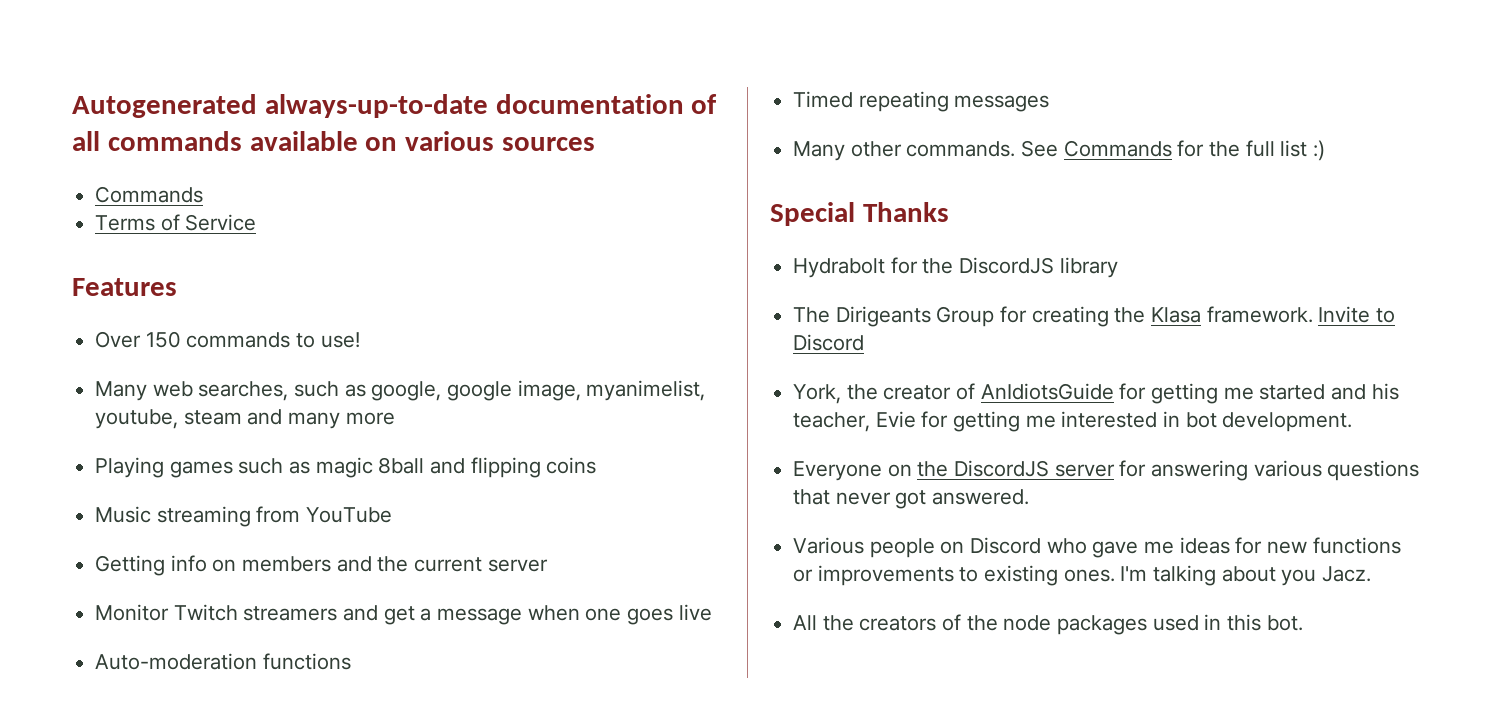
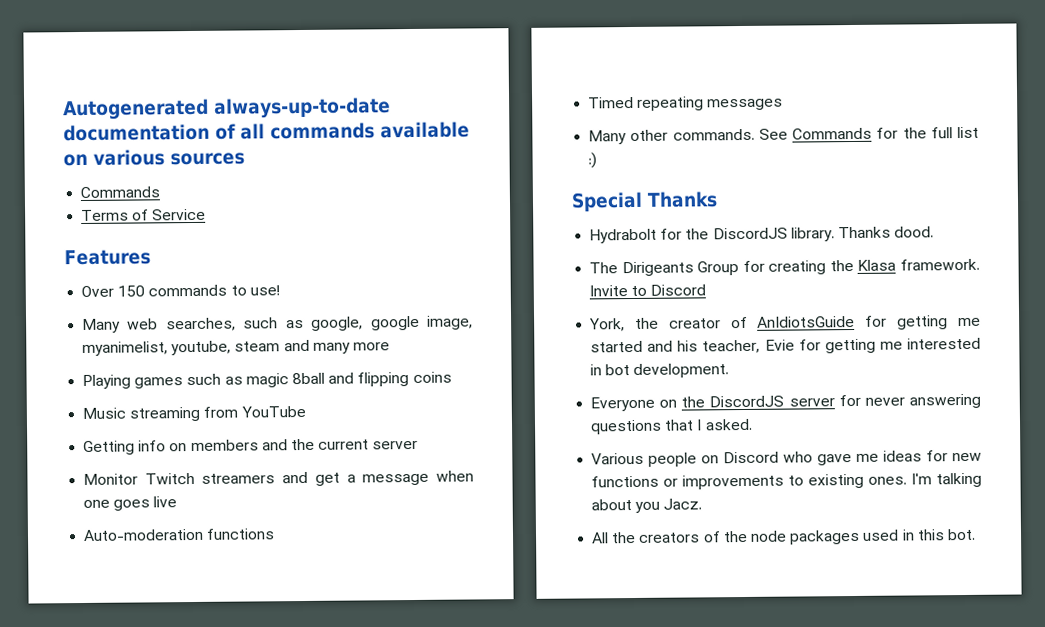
- Hydrabolt for the DiscordJS library
+ Hydrabolt for the DiscordJS library. Thanks dood.
- Everyone on the DiscordJS server for answering various questions that never got answered.
+ Everyone on the DiscordJS server for never answering questions that I asked.

